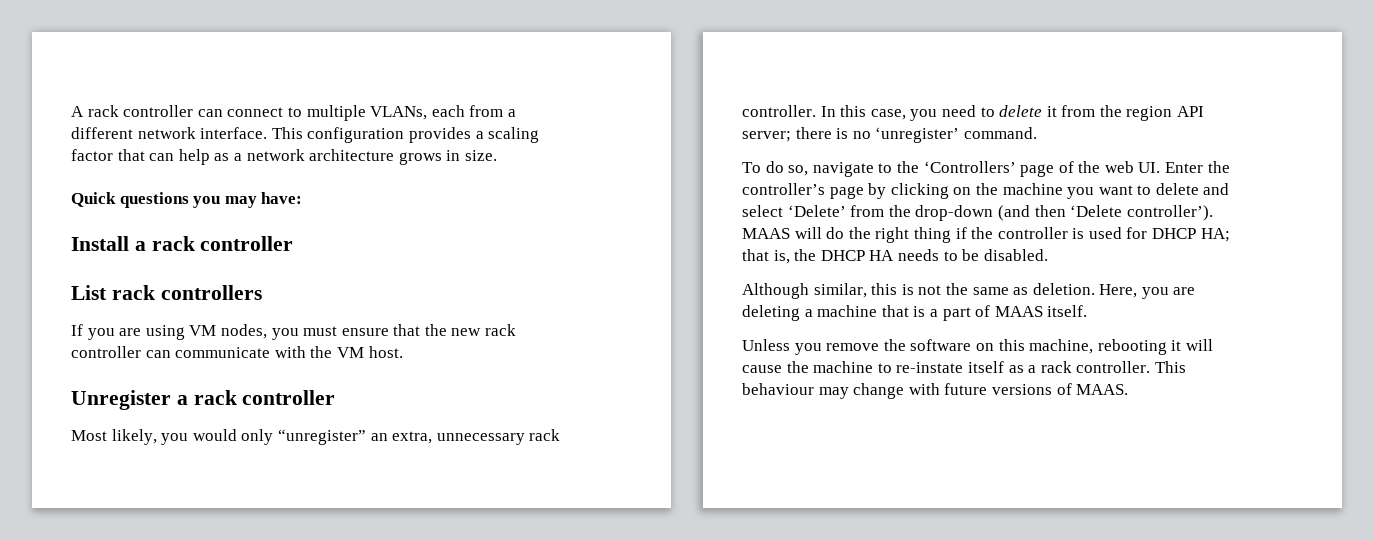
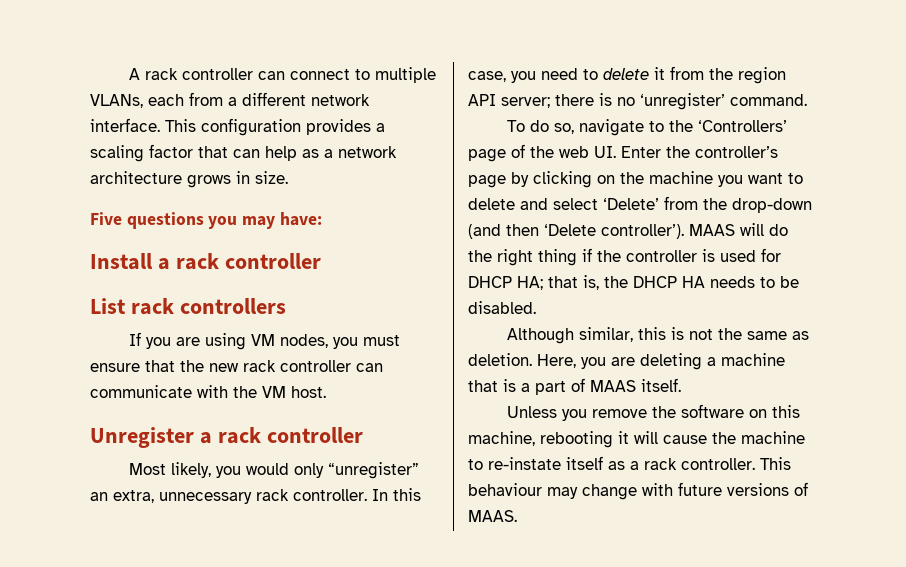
- Quick questions you may have:
+ Five questions you may have:

